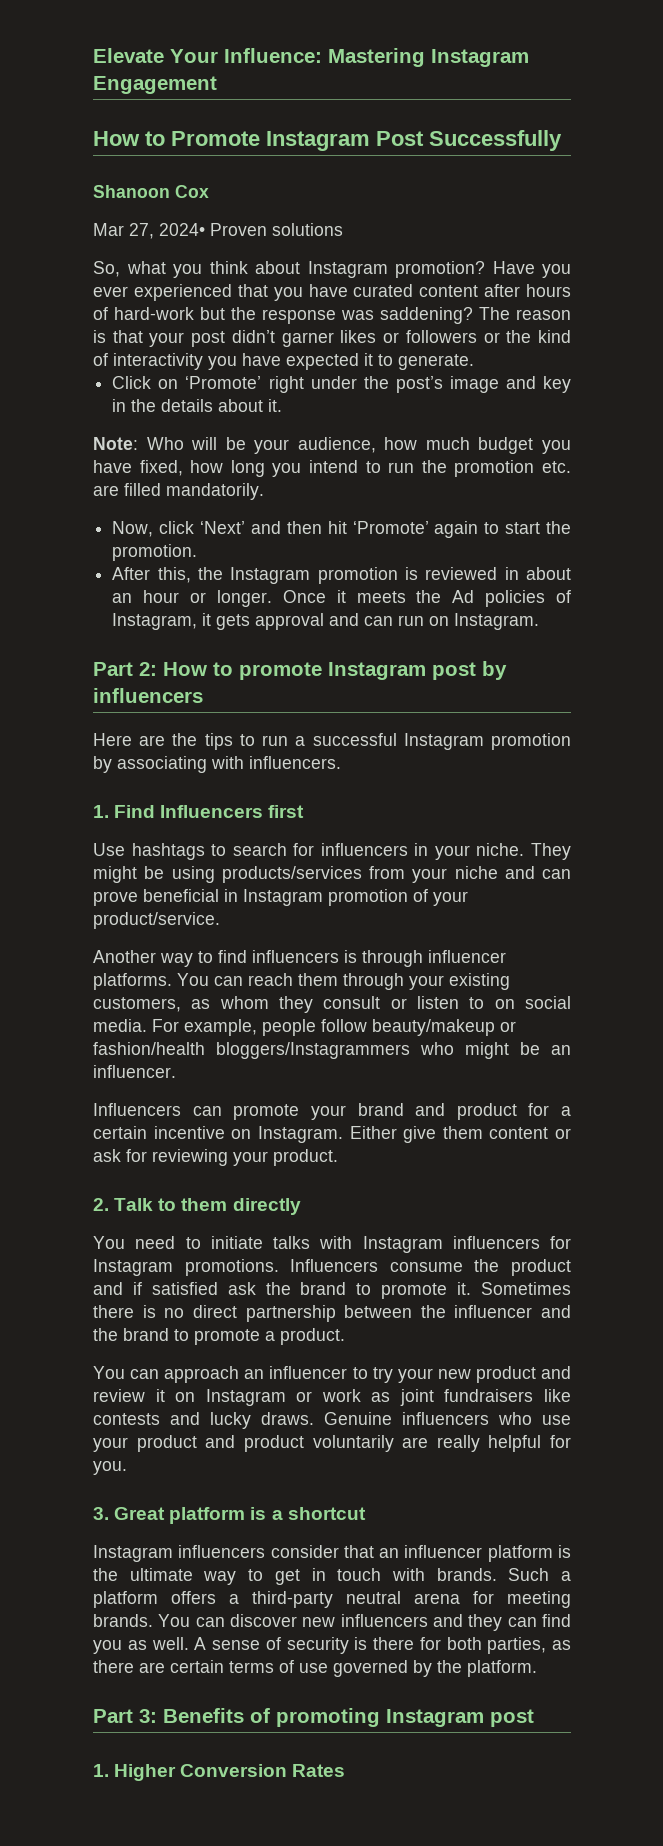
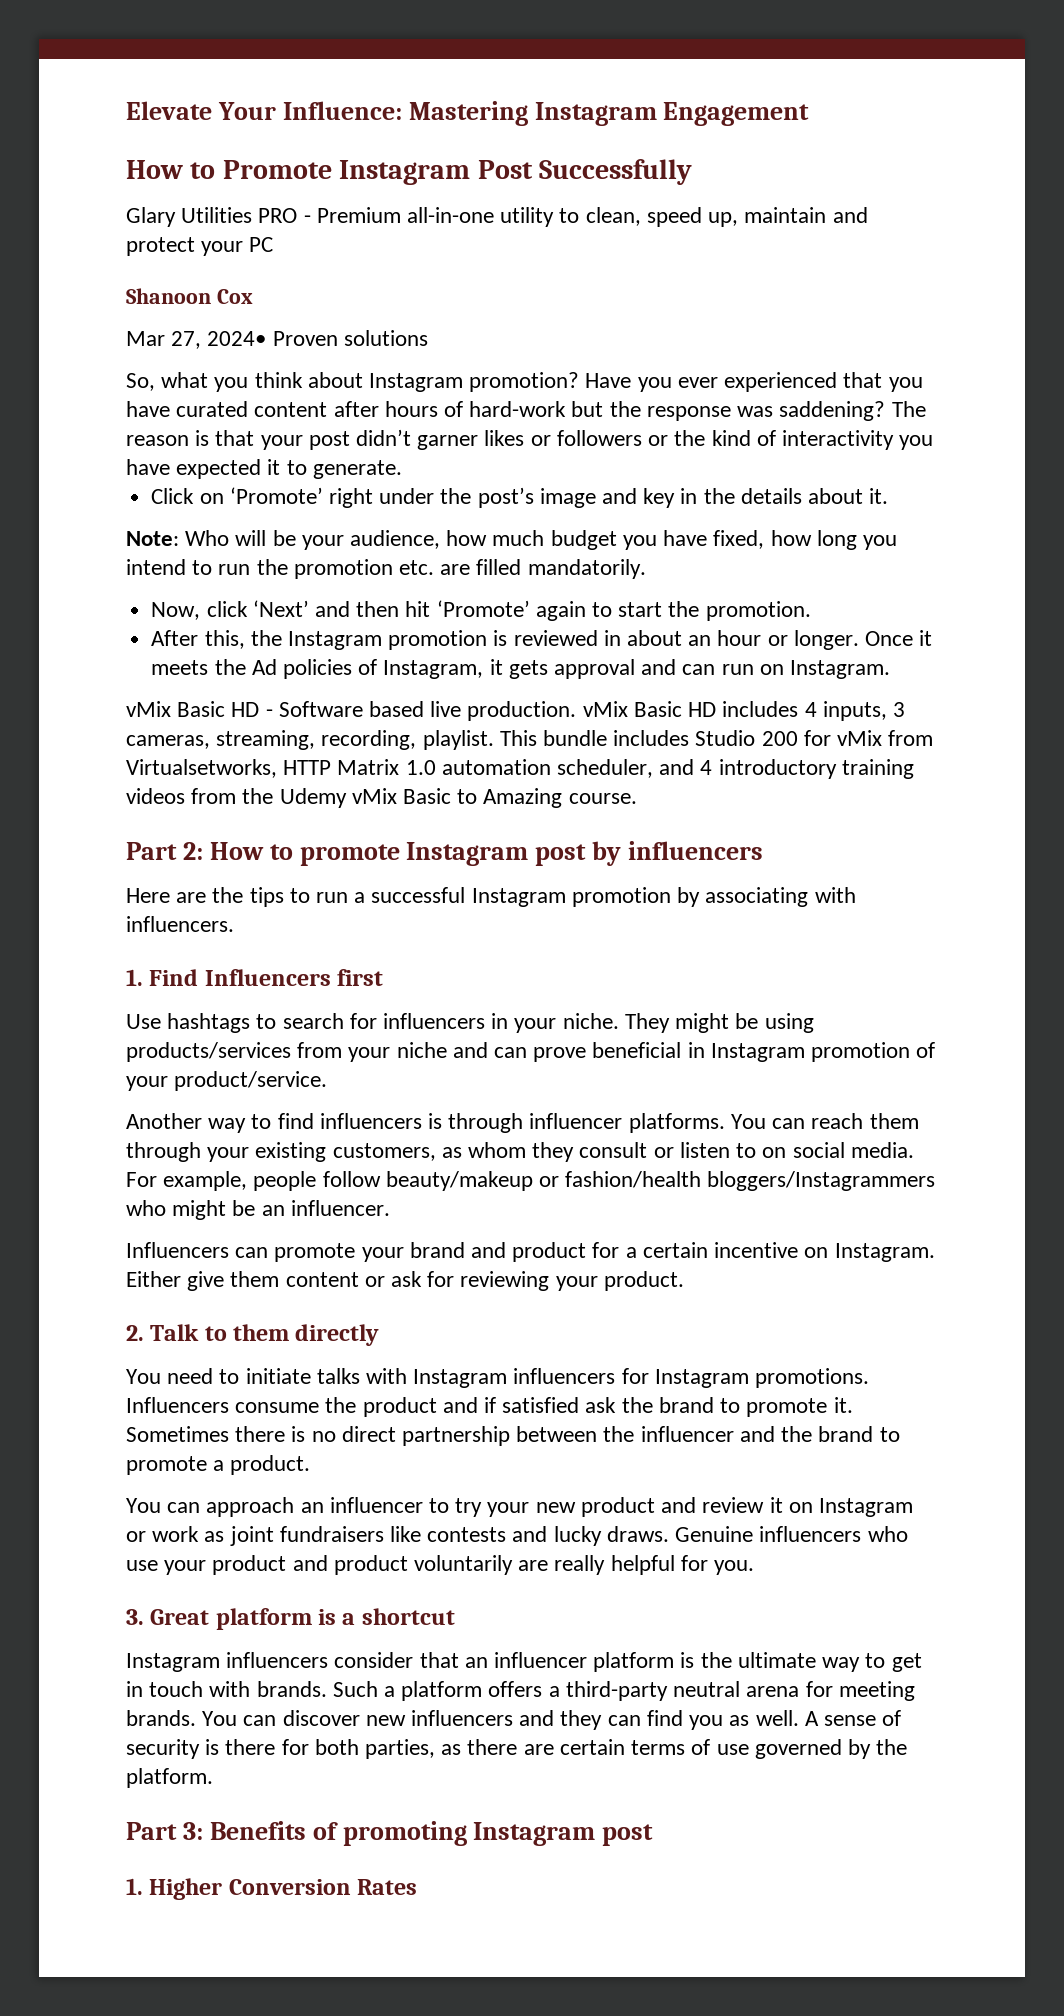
+ Glary Utilities PRO - Premium all-in-one utility to clean, speed up, maintain and protect your PC
+ vMix Basic HD - Software based live production. vMix Basic HD includes 4 inputs, 3 cameras, streaming, recording, playlist. This bundle includes Studio 200 for vMix from Virtualsetworks, HTTP Matrix 1.0 automation scheduler, and 4 introductory training videos from the Udemy vMix Basic to Amazing course.

